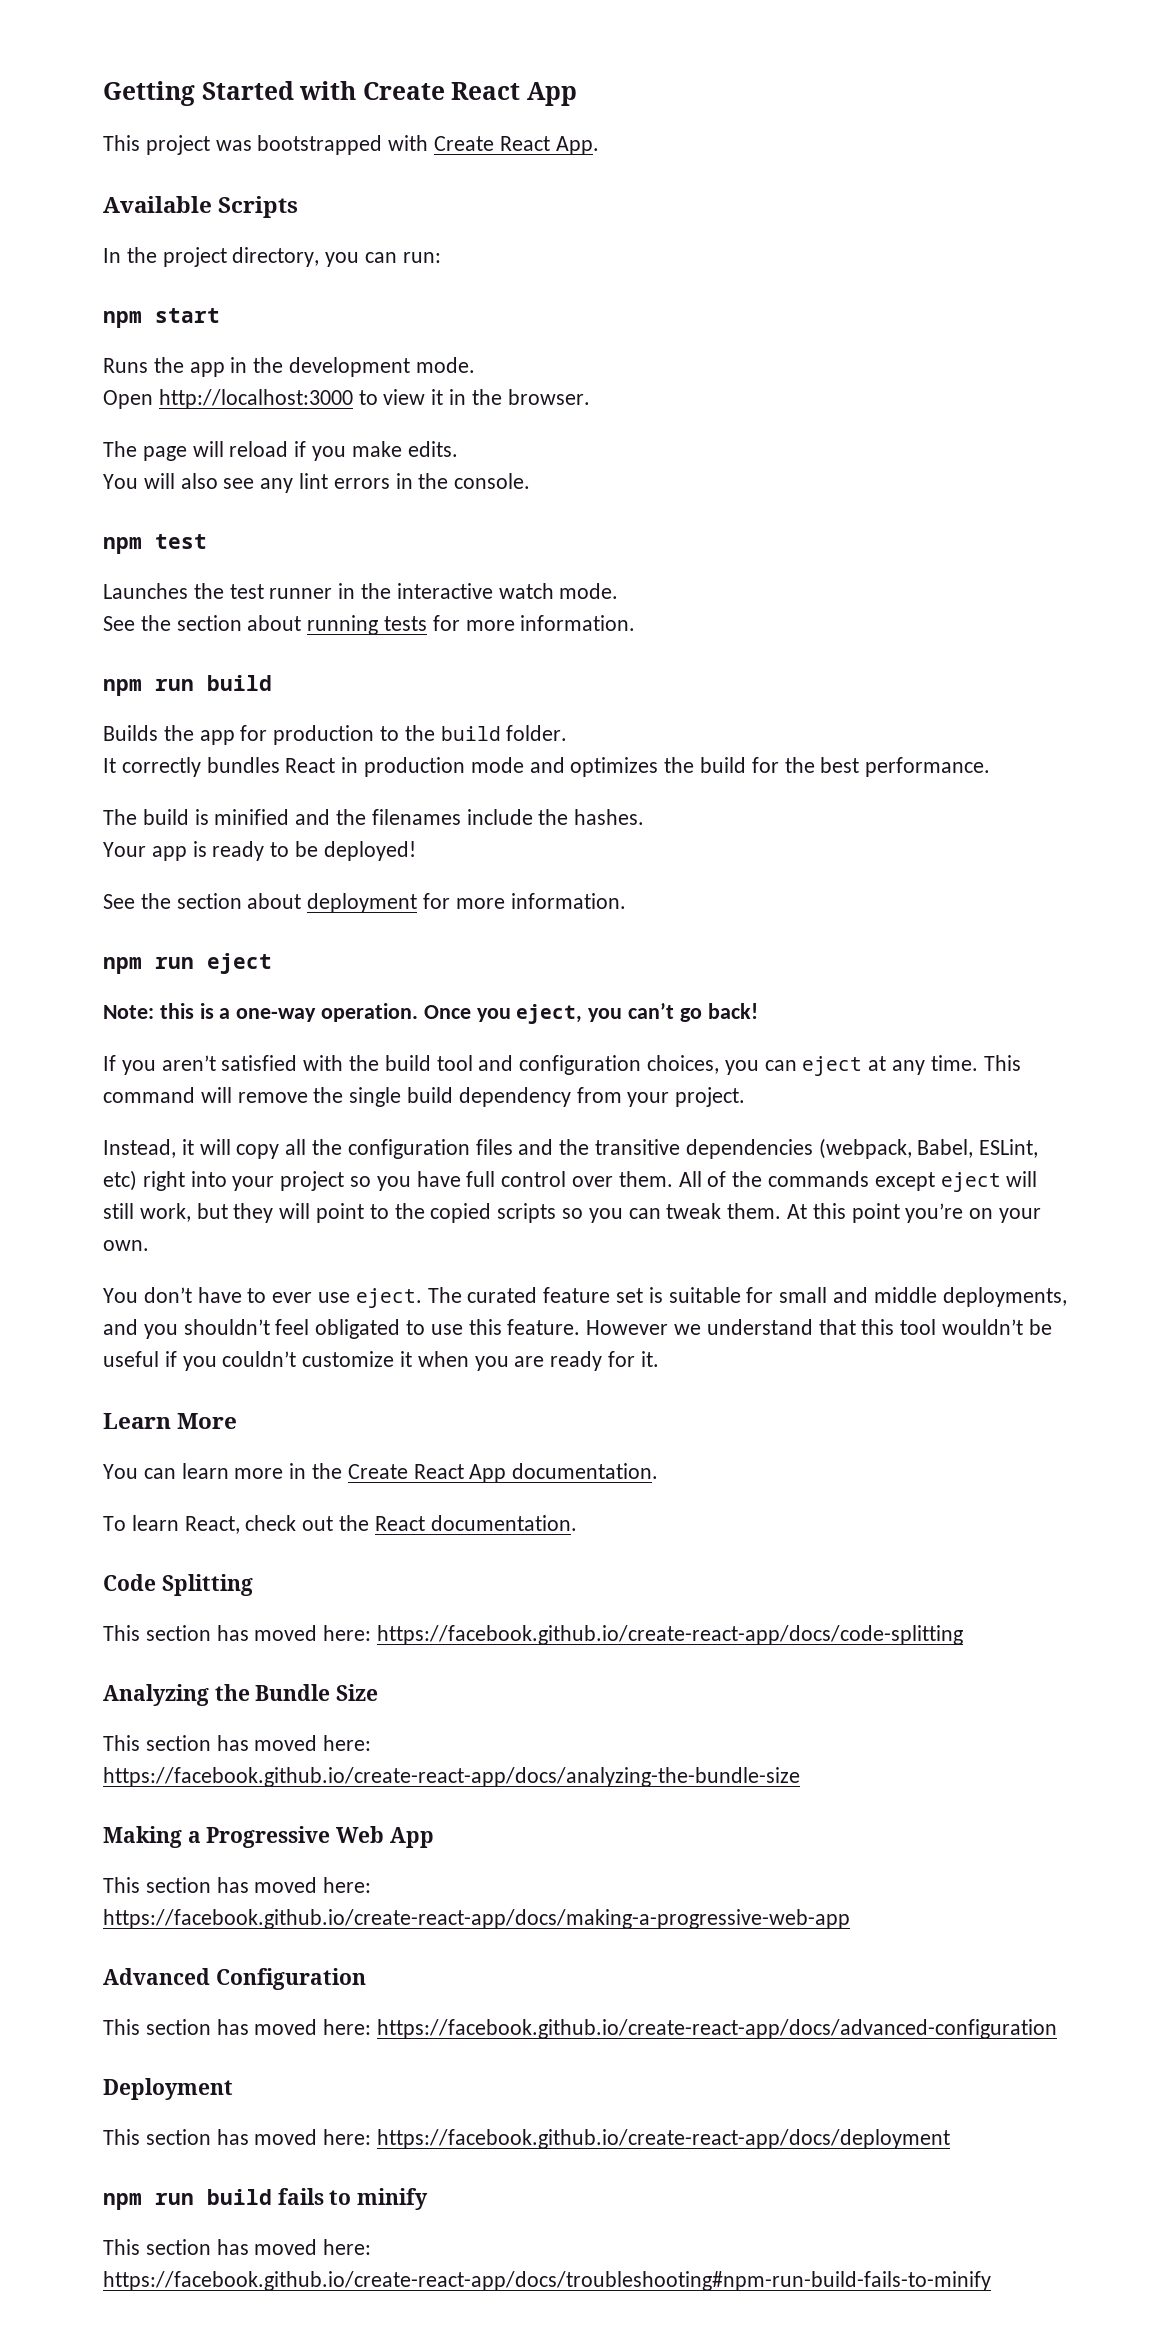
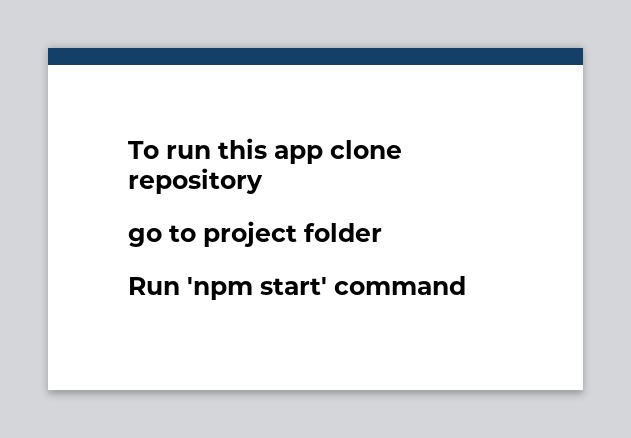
- Getting Started with Create React App
- This project was bootstrapped with Create React App.
- Available Scripts
- In the project directory, you can run:
- npm start
- Runs the app in the development mode.
- Open http://localhost:3000 to view it in the browser.
- The page will reload if you make edits.
- You will also see any lint errors in the console.
- npm test
- Launches the test runner in the interactive watch mode.
- See the section about running tests for more information.
- npm run build
- Builds the app for production to the build folder.
- It correctly bundles React in production mode and optimizes the build for the best performance.
- The build is minified and the filenames include the hashes.
- Your app is ready to be deployed!
- See the section about deployment for more information.
- npm run eject
- Note: this is a one-way operation. Once you eject, you can’t go back!
- If you aren’t satisfied with the build tool and configuration choices, you can eject at any time. This command will remove the single build dependency from your project.
- Instead, it will copy all the configuration files and the transitive dependencies (webpack, Babel, ESLint, etc) right into your project so you have full control over them. All of the commands except eject will still work, but they will point to the copied scripts so you can tweak them. At this point you’re on your own.
- You don’t have to ever use eject. The curated feature set is suitable for small and middle deployments, and you shouldn’t feel obligated to use this feature. However we understand that this tool wouldn’t be useful if you couldn’t customize it when you are ready for it.
- Learn More
- You can learn more in the Create React App documentation.
- To learn React, check out the React documentation.
- Code Splitting
- This section has moved here: https://facebook.github.io/create-react-app/docs/code-splitting
- Analyzing the Bundle Size
- This section has moved here: https://facebook.github.io/create-react-app/docs/analyzing-the-bundle-size
- Making a Progressive Web App
- This section has moved here: https://facebook.github.io/create-react-app/docs/making-a-progressive-web-app
- Advanced Configuration
- This section has moved here: https://facebook.github.io/create-react-app/docs/advanced-configuration
- Deployment
- This section has moved here: https://facebook.github.io/create-react-app/docs/deployment
- npm run build fails to minify
- This section has moved here: https://facebook.github.io/create-react-app/docs/troubleshooting#npm-run-build-fails-to-minify
+ To run this app clone repository
+ go to project folder
+ Run 'npm start' command

